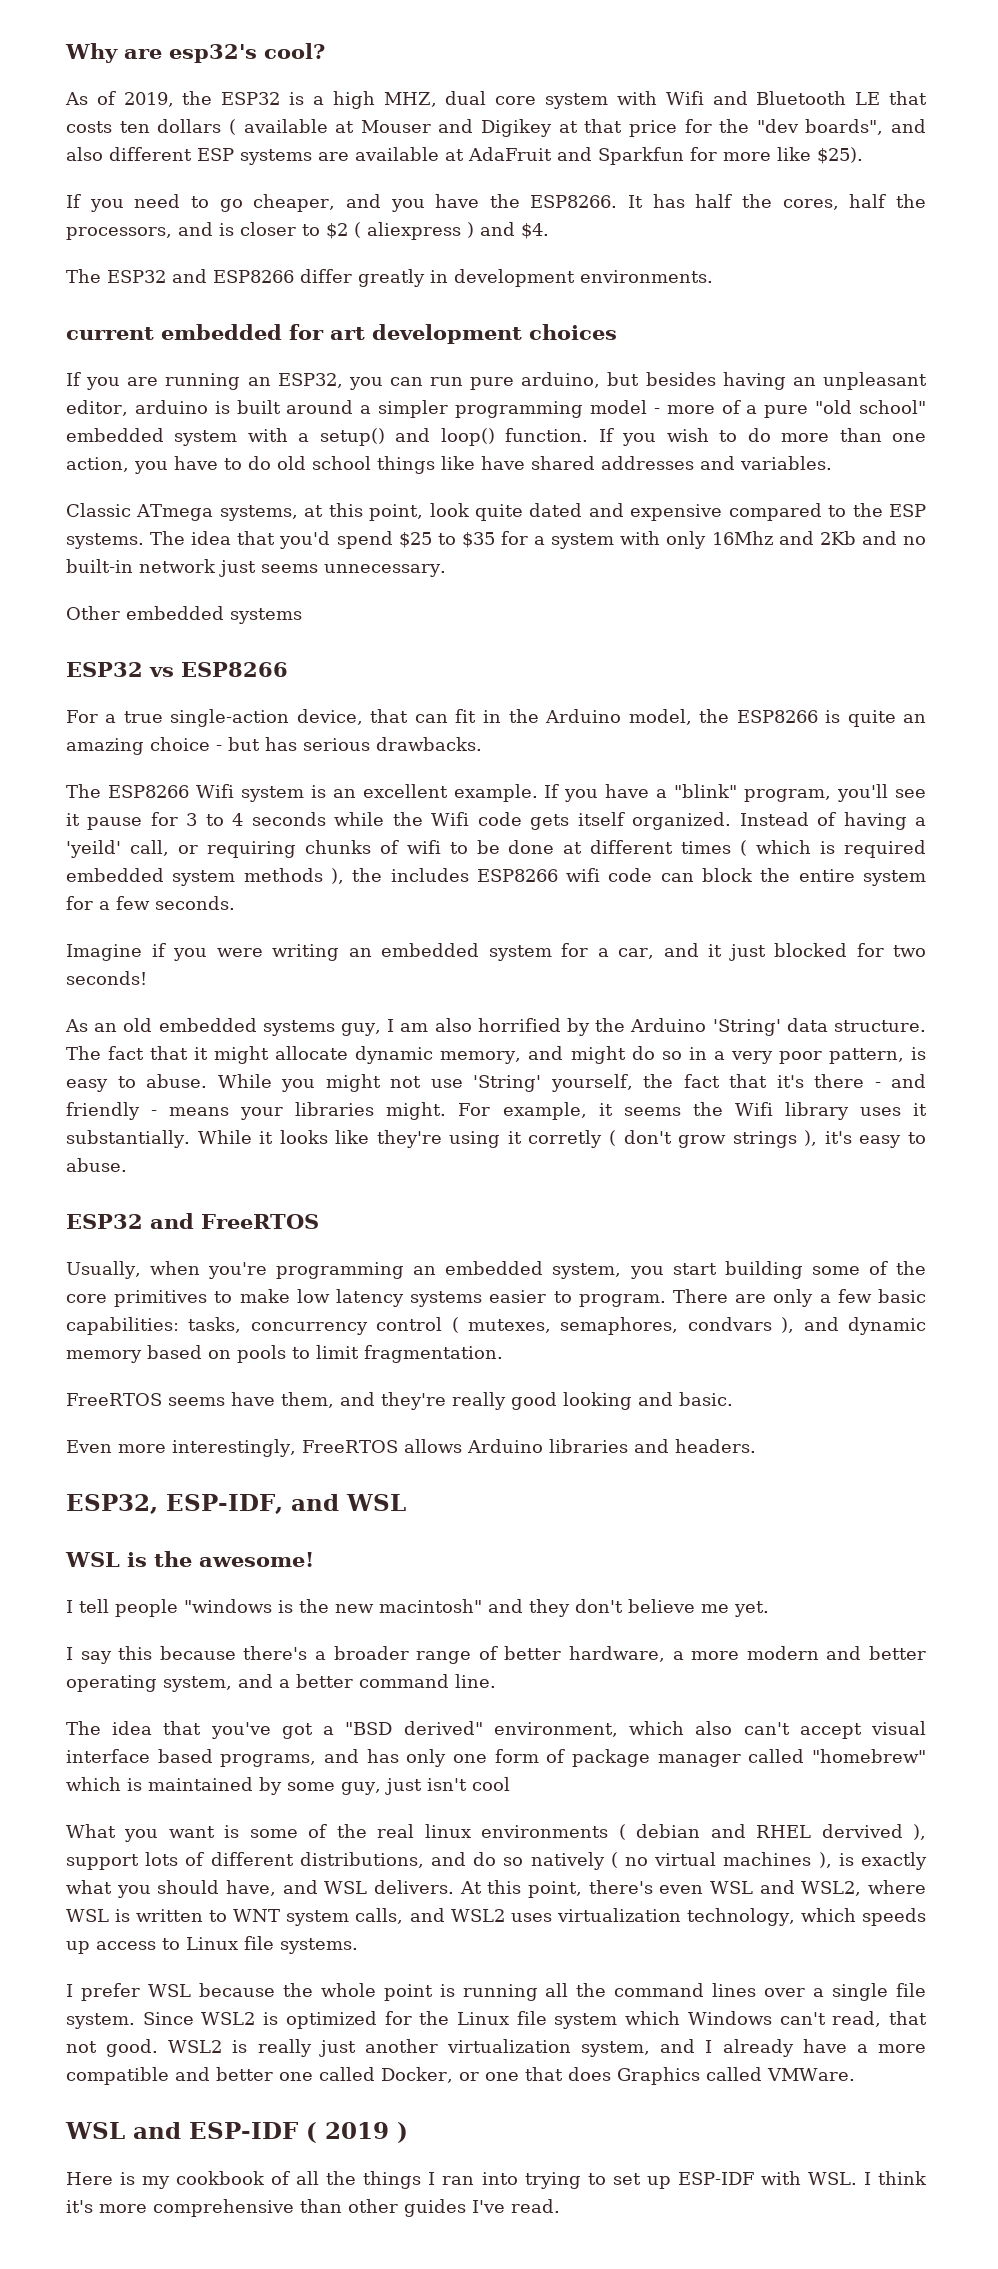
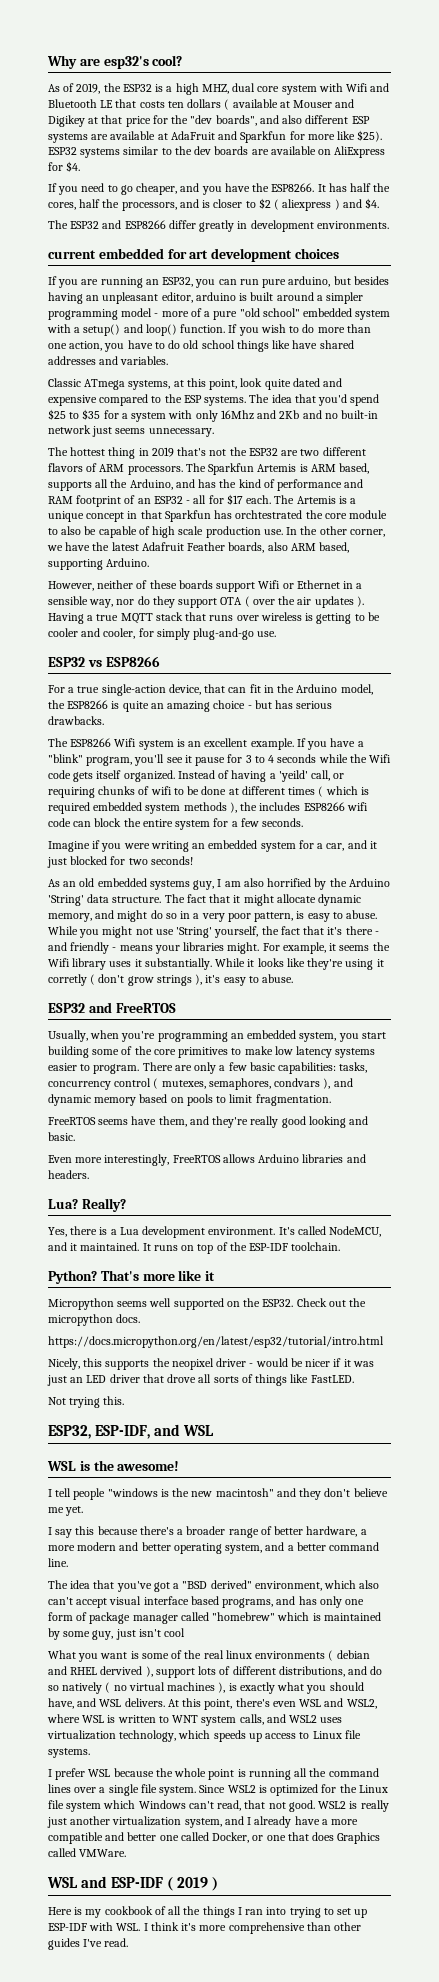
+ ESP32 systems similar to the dev boards are available on AliExpress for $4.
- Other embedded systems
+ The hottest thing in 2019 that's not the ESP32 are two different flavors of ARM processors. The Sparkfun Artemis is ARM based, supports all the Arduino, and has the kind of performance and RAM footprint of an ESP32 - all for $17 each. The Artemis is a unique concept in that Sparkfun has orchtestrated the core module to also be capable of high scale production use. In the other corner, we have the latest Adafruit Feather boards, also ARM based, supporting Arduino.
+ However, neither of these boards support Wifi or Ethernet in a sensible way, nor do they support OTA ( over the air updates ). Having a true MQTT stack that runs over wireless is getting to be cooler and cooler, for simply plug-and-go use.
+ Lua? Really?
+ Yes, there is a Lua development environment. It's called NodeMCU, and it maintained. It runs on top of the ESP-IDF toolchain.
+ Python? That's more like it
+ Micropython seems well supported on the ESP32. Check out the micropython docs.
+ https://docs.micropython.org/en/latest/esp32/tutorial/intro.html
+ Nicely, this supports the neopixel driver - would be nicer if it was just an LED driver that drove all sorts of things like FastLED.
+ Not trying this.

